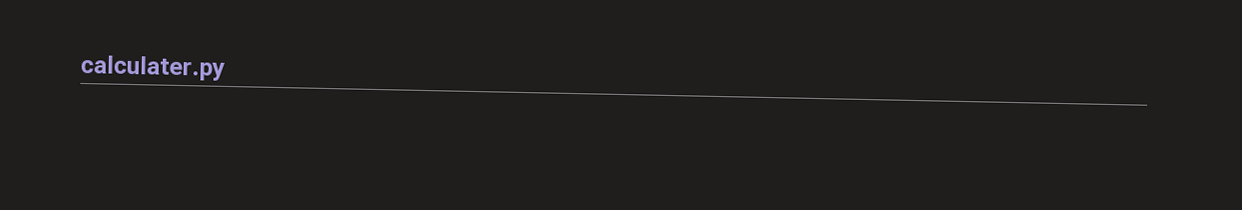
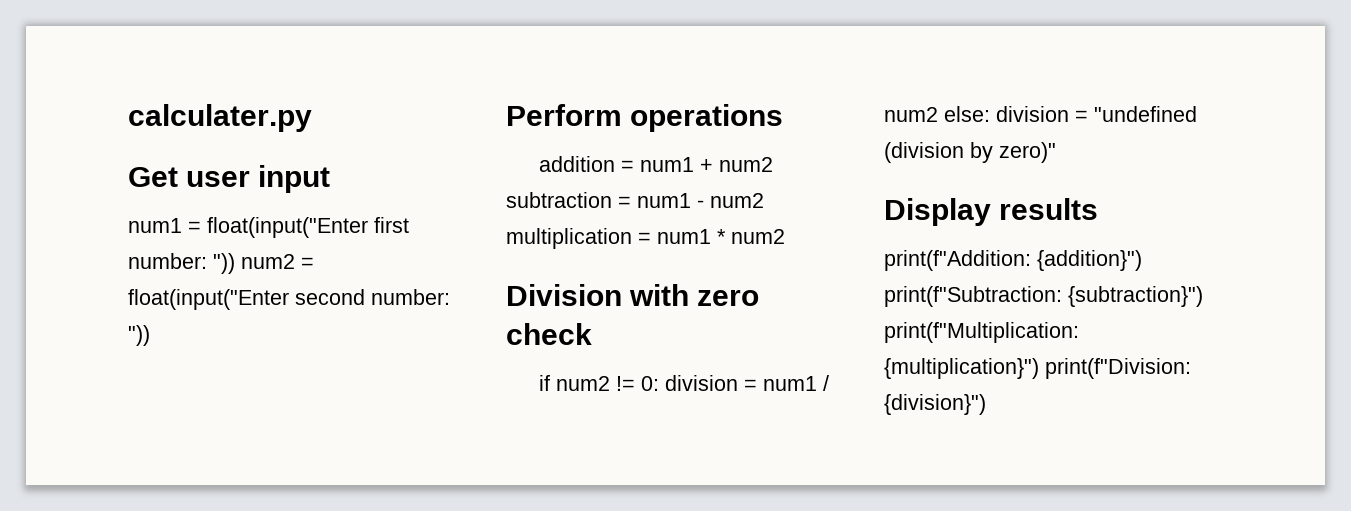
+ Get user input
+ num1 = float(input("Enter first number: ")) num2 = float(input("Enter second number: "))
+ Perform operations
+ addition = num1 + num2 subtraction = num1 - num2 multiplication = num1 * num2
+ Division with zero check
+ if num2 != 0: division = num1 / num2 else: division = "undefined (division by zero)"
+ Display results
+ print(f"Addition: {addition}") print(f"Subtraction: {subtraction}") print(f"Multiplication: {multiplication}") print(f"Division: {division}")

